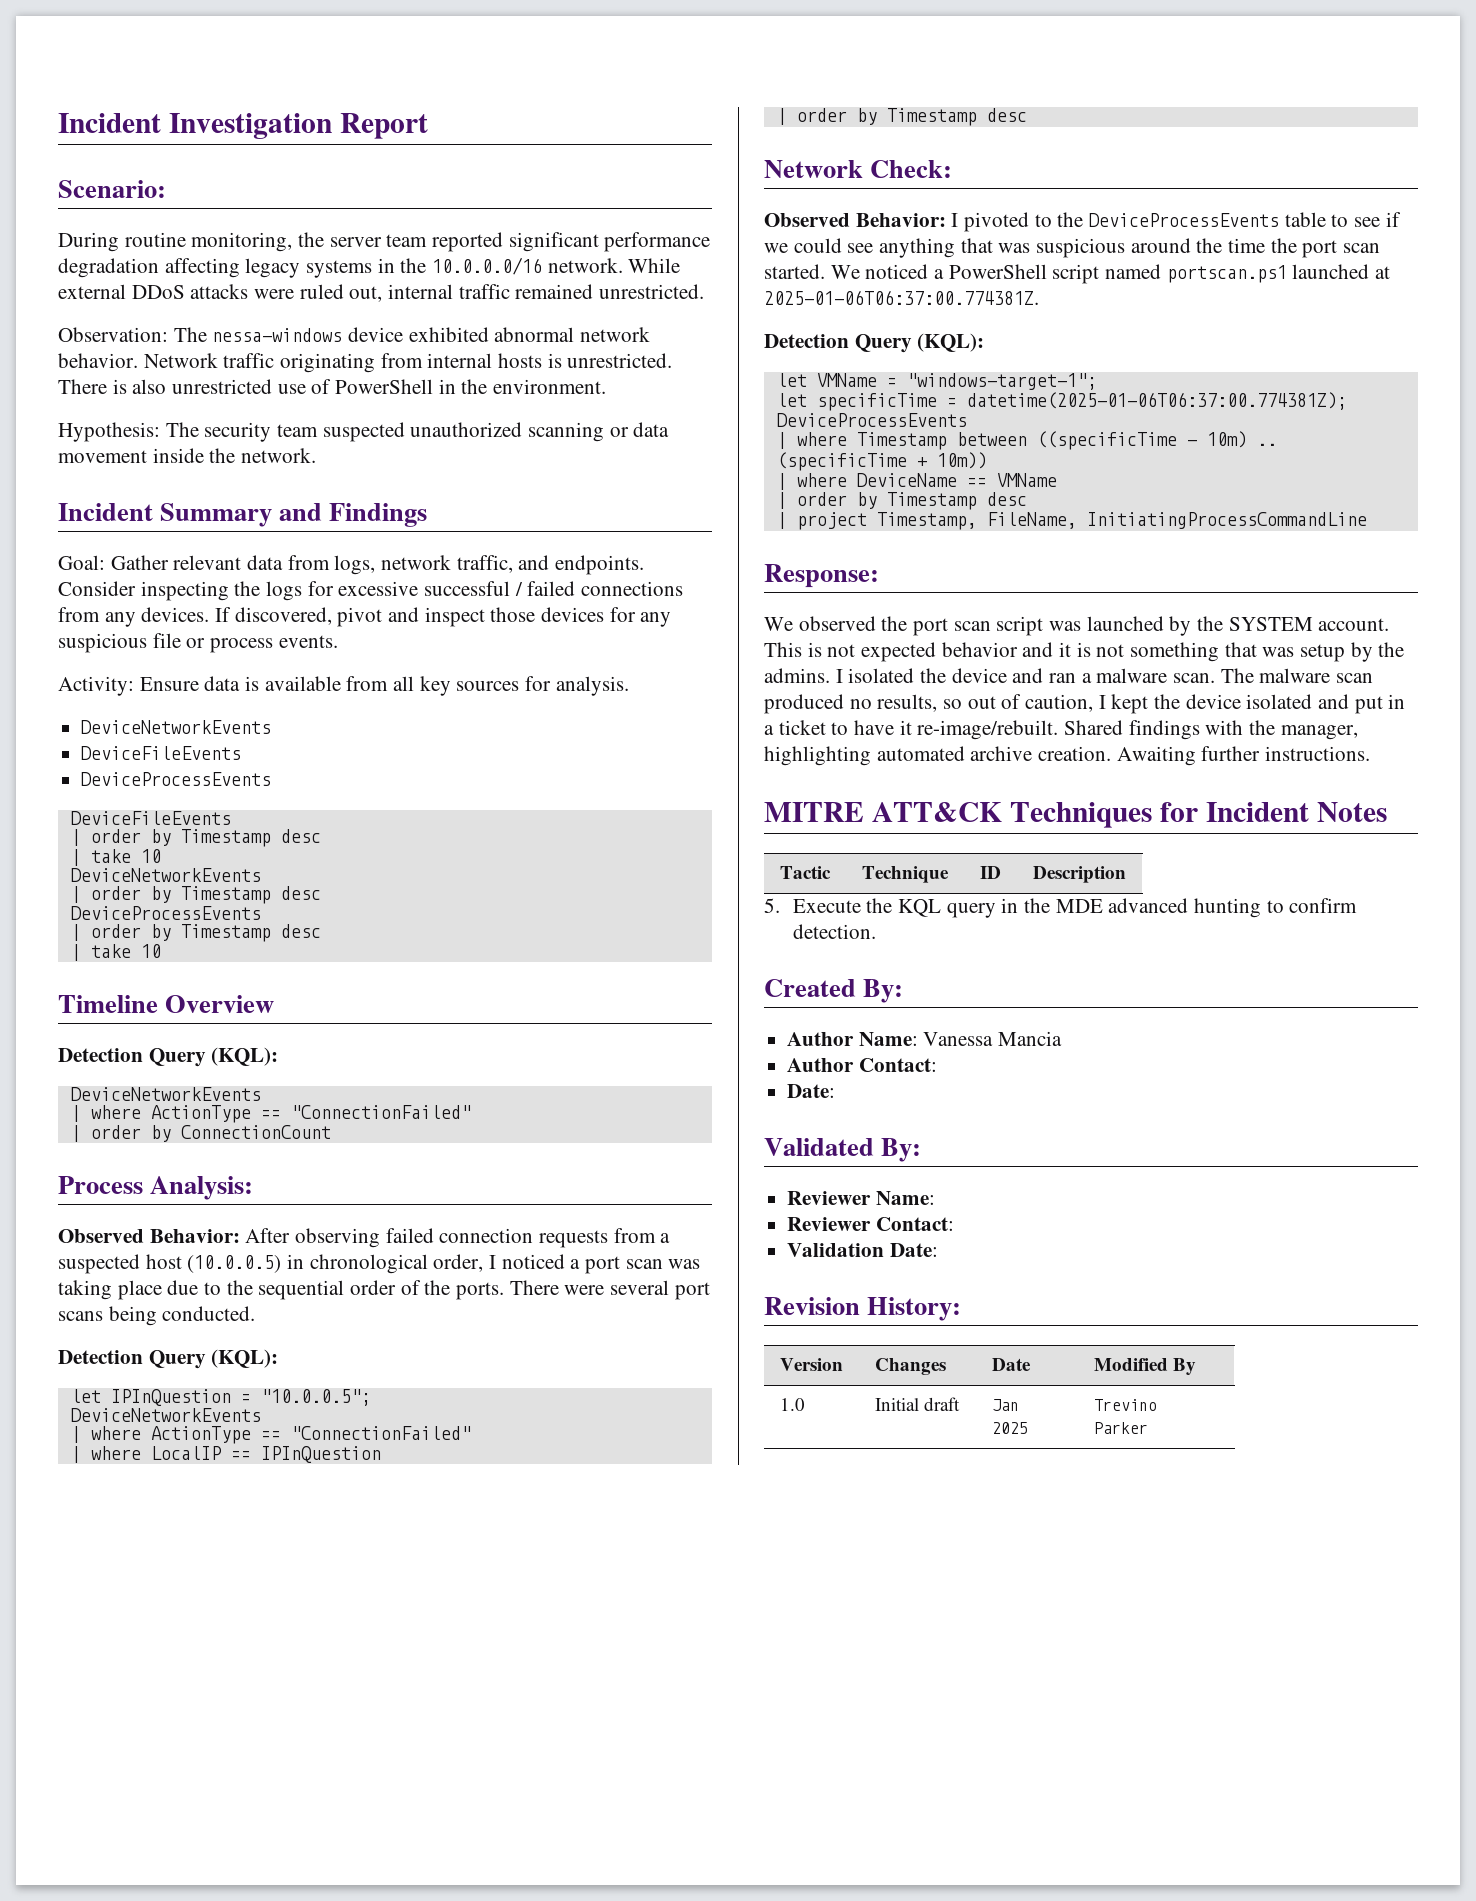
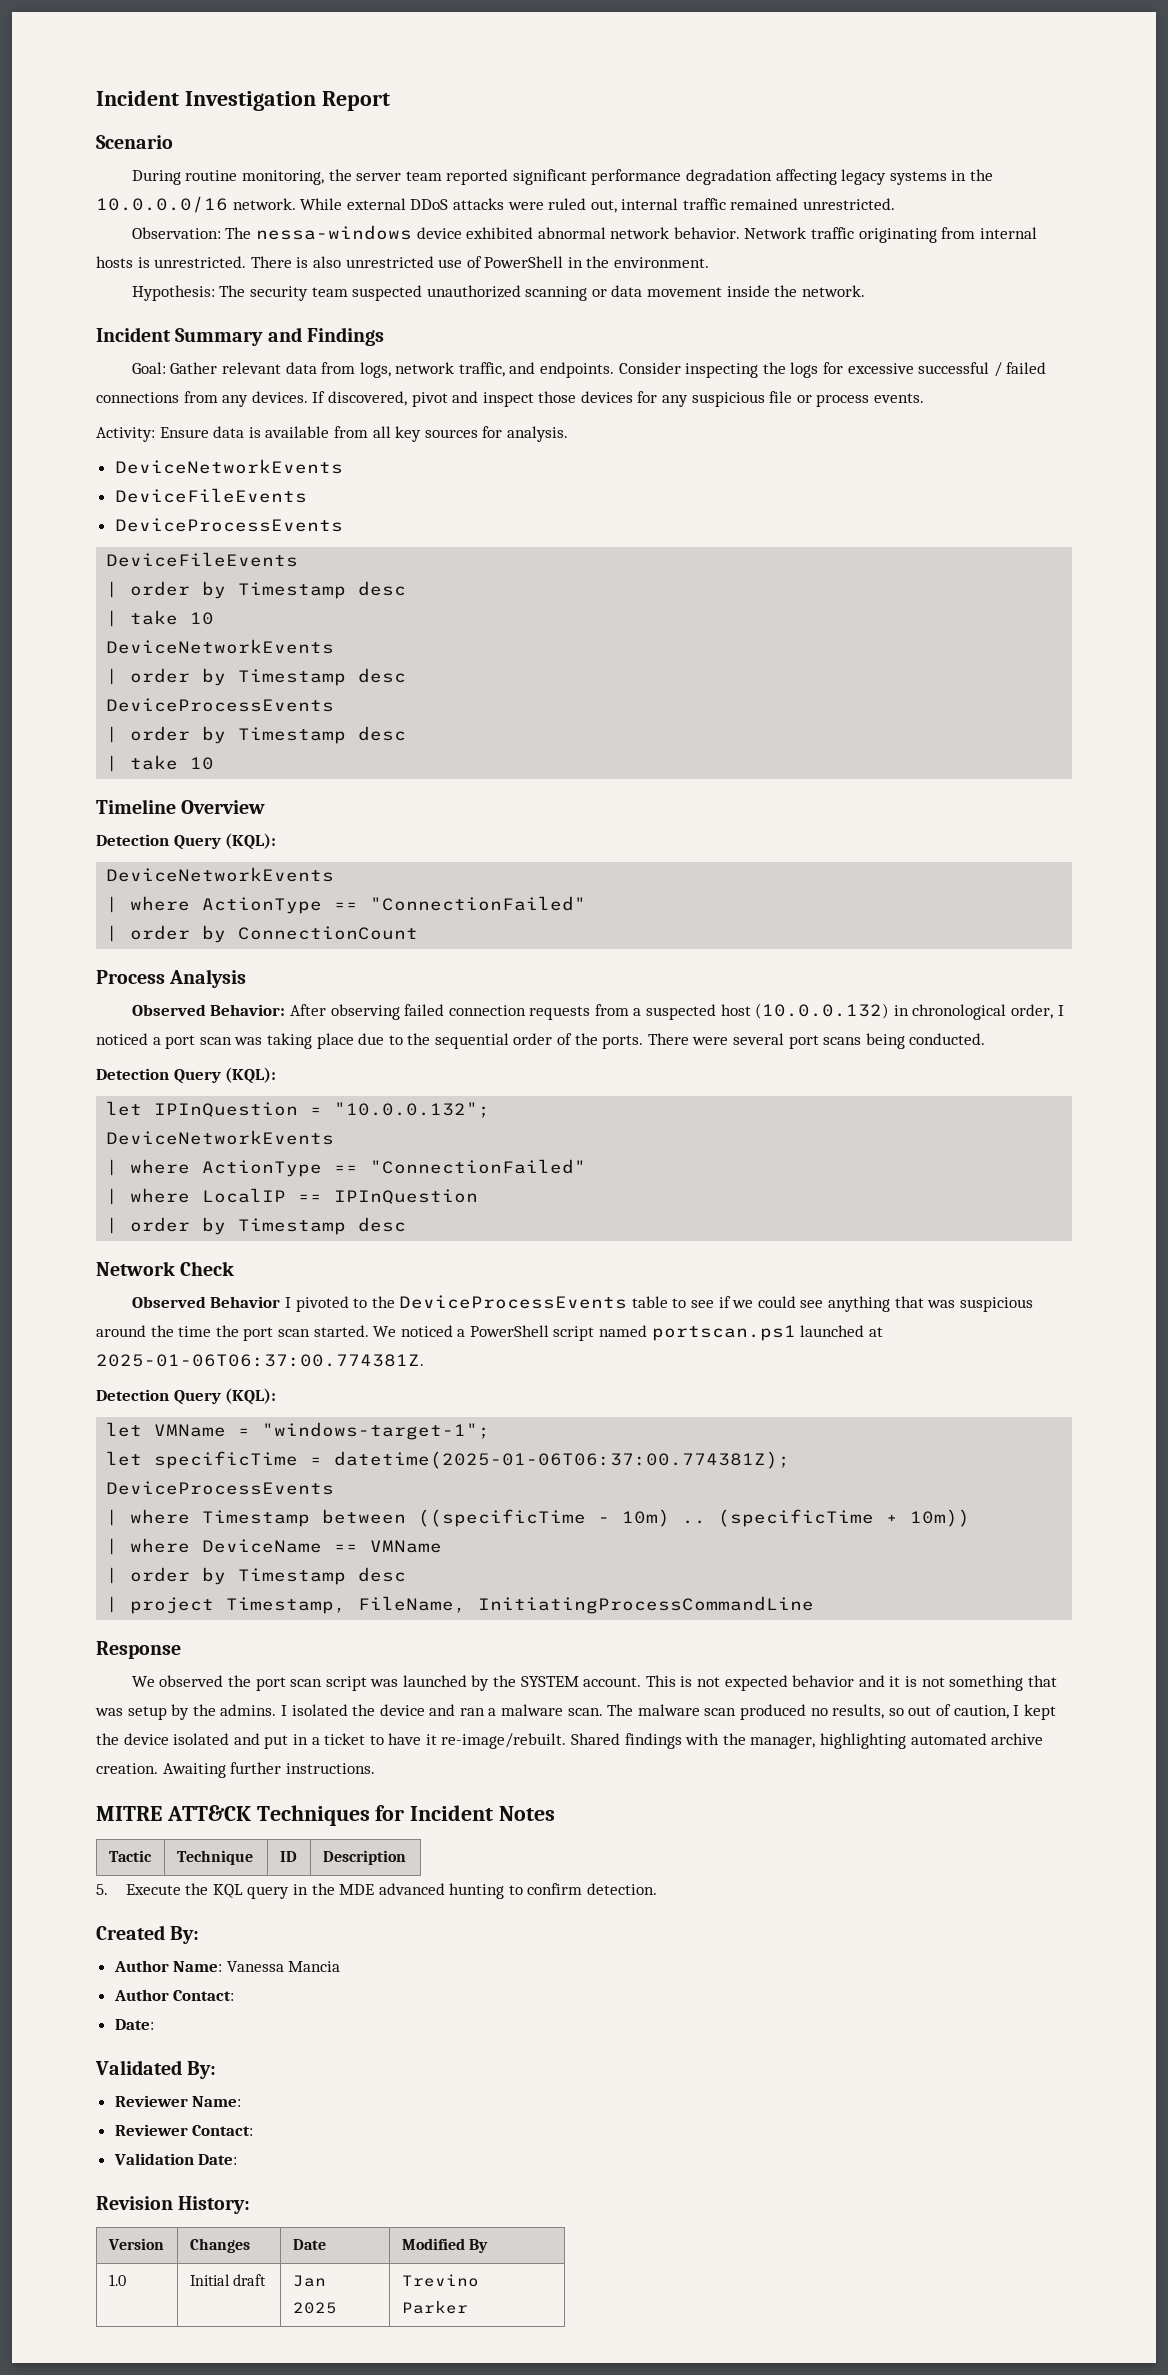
- Scenario:
+ Scenario
- Process Analysis:
+ Process Analysis
- Observed Behavior: After observing failed connection requests from a suspected host (10.0.0.5) in chronological order, I noticed a port scan was taking place due to the sequential order of the ports.
+ Observed Behavior: After observing failed connection requests from a suspected host (10.0.0.132) in chronological order, I noticed a port scan was taking place due to the sequential order of the ports.
- let IPInQuestion = "10.0.0.5";
+ let IPInQuestion = "10.0.0.132";
- Network Check:
- Observed Behavior: I pivoted to the DeviceProcessEvents table to see if we could see anything that was suspicious around the time the port scan started.
+ Network Check
+ Observed Behavior I pivoted to the DeviceProcessEvents table to see if we could see anything that was suspicious around the time the port scan started.
- Response:
+ Response

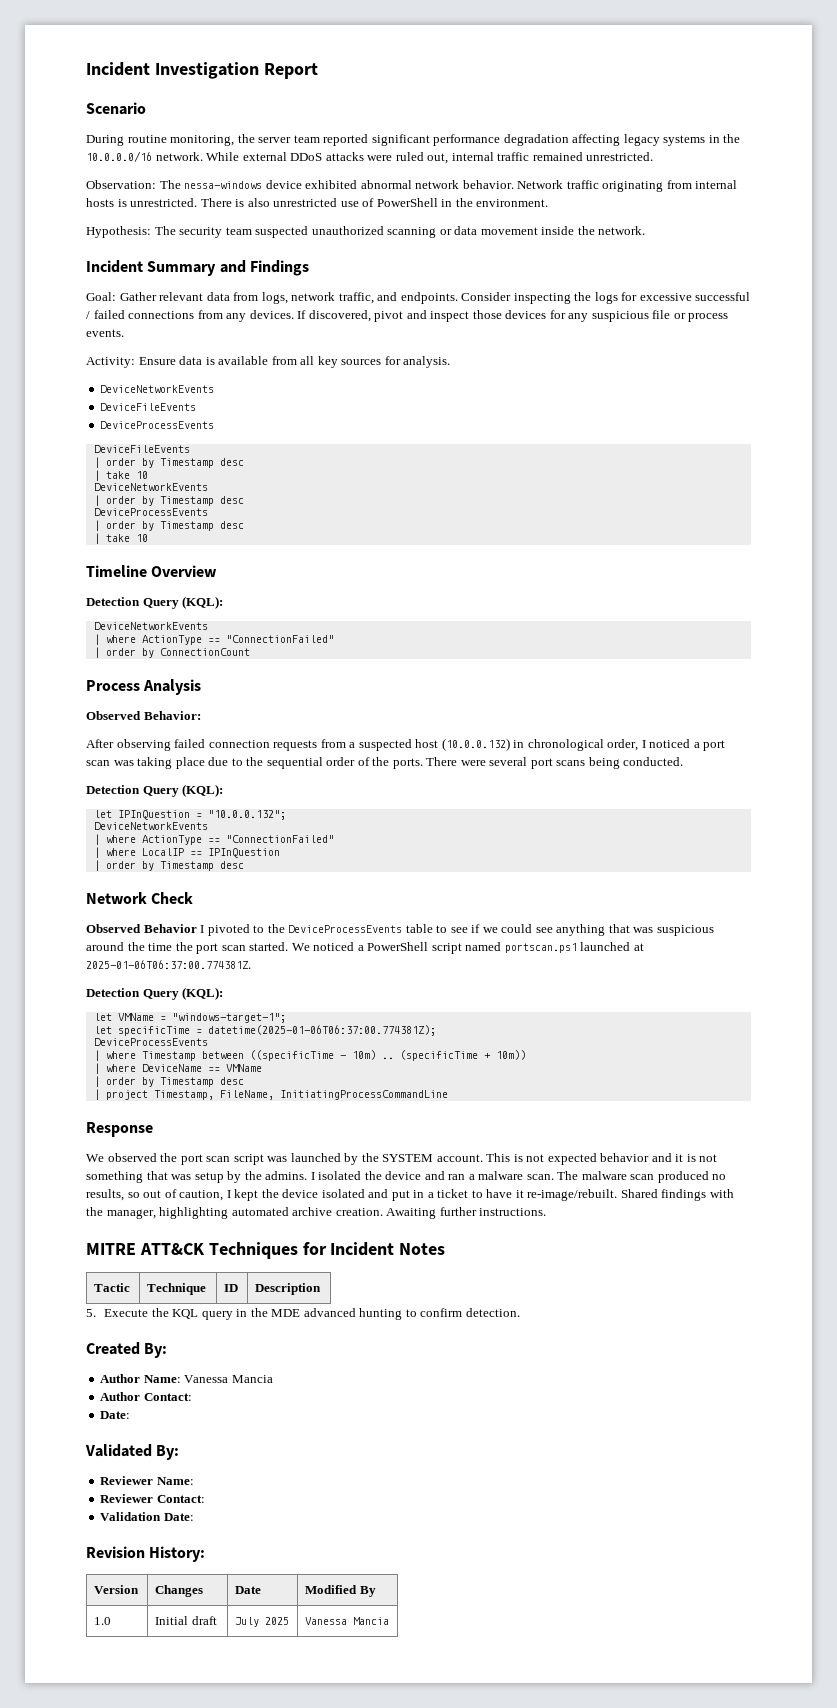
- Observed Behavior: After observing failed connection requests from a suspected host (10.0.0.132) in chronological order, I noticed a port scan was taking place due to the sequential order of the ports.
+ Observed Behavior:
+ After observing failed connection requests from a suspected host (10.0.0.132) in chronological order, I noticed a port scan was taking place due to the sequential order of the ports.
- 1.0 | Initial draft | Jan 2025 | Trevino Parker
+ 1.0 | Initial draft | July 2025 | Vanessa Mancia

